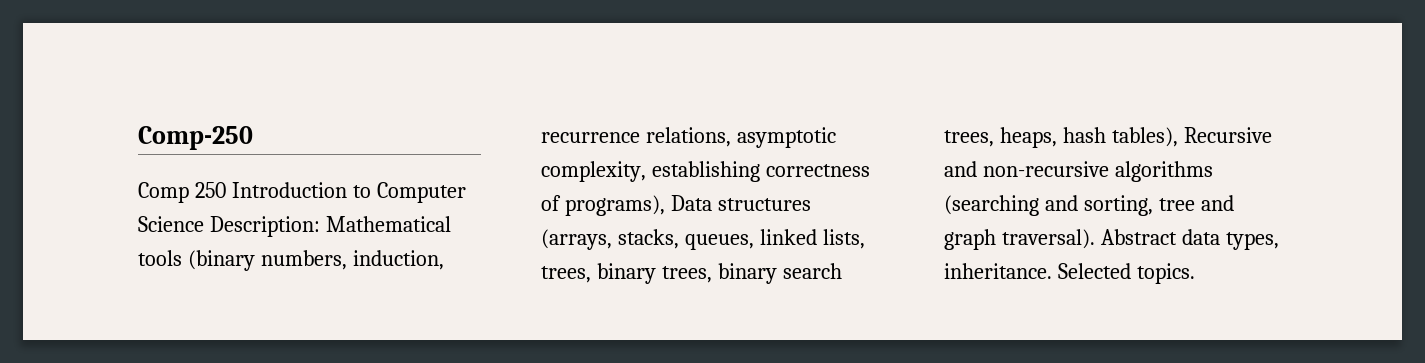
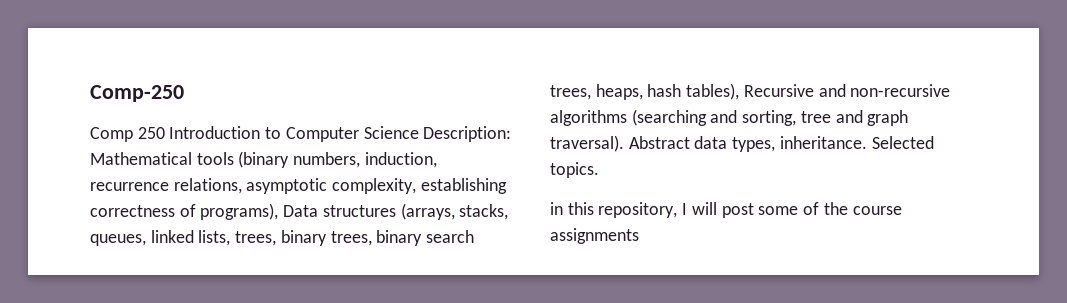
+ in this repository, I will post some of the course assignments

